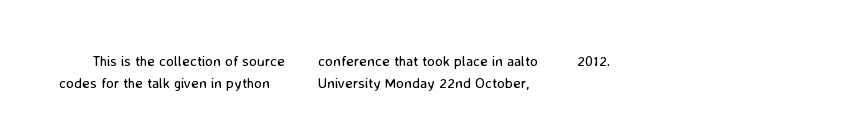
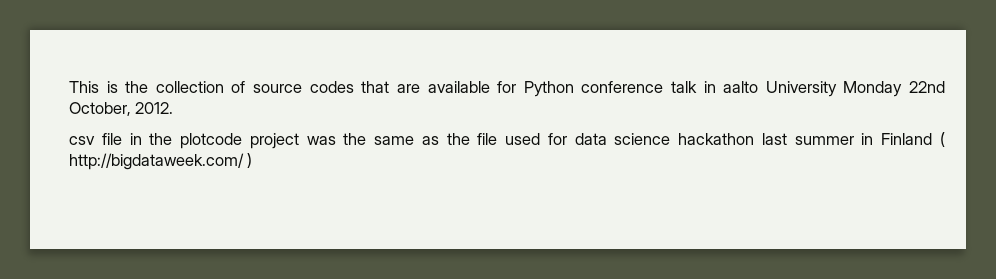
- This is the collection of source codes for the talk given in python conference that took place in aalto University Monday 22nd October, 2012.
+ This is the collection of source codes that are available for Python conference talk in aalto University Monday 22nd October, 2012.
+ csv file in the plotcode project was the same as the file used for data science hackathon last summer in Finland ( http://bigdataweek.com/ )

